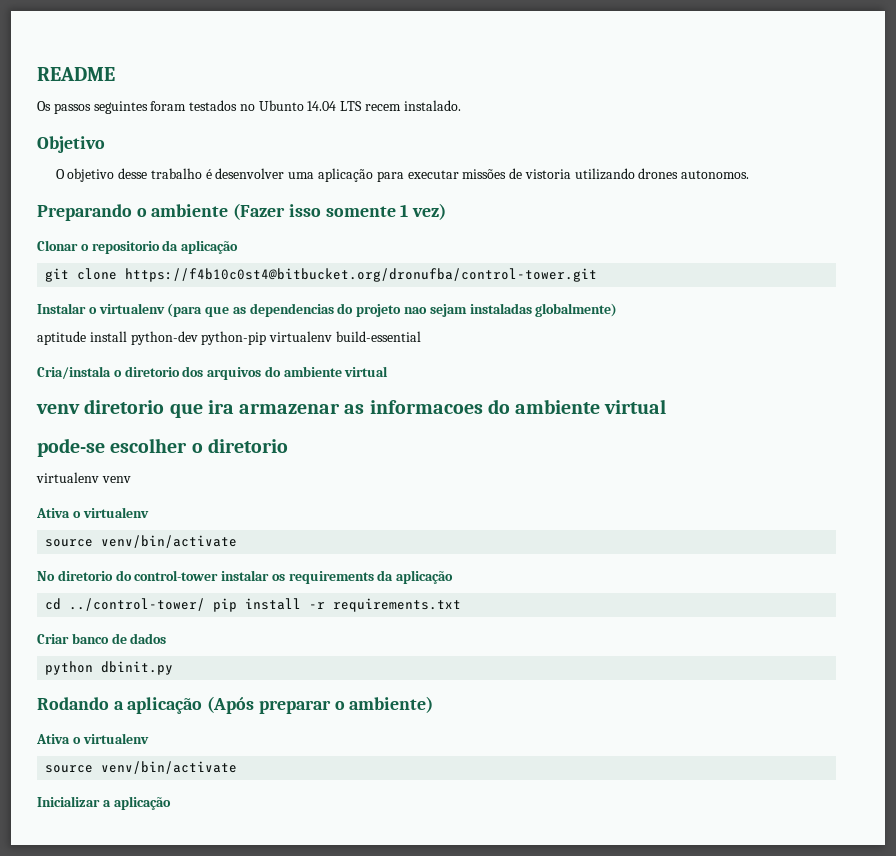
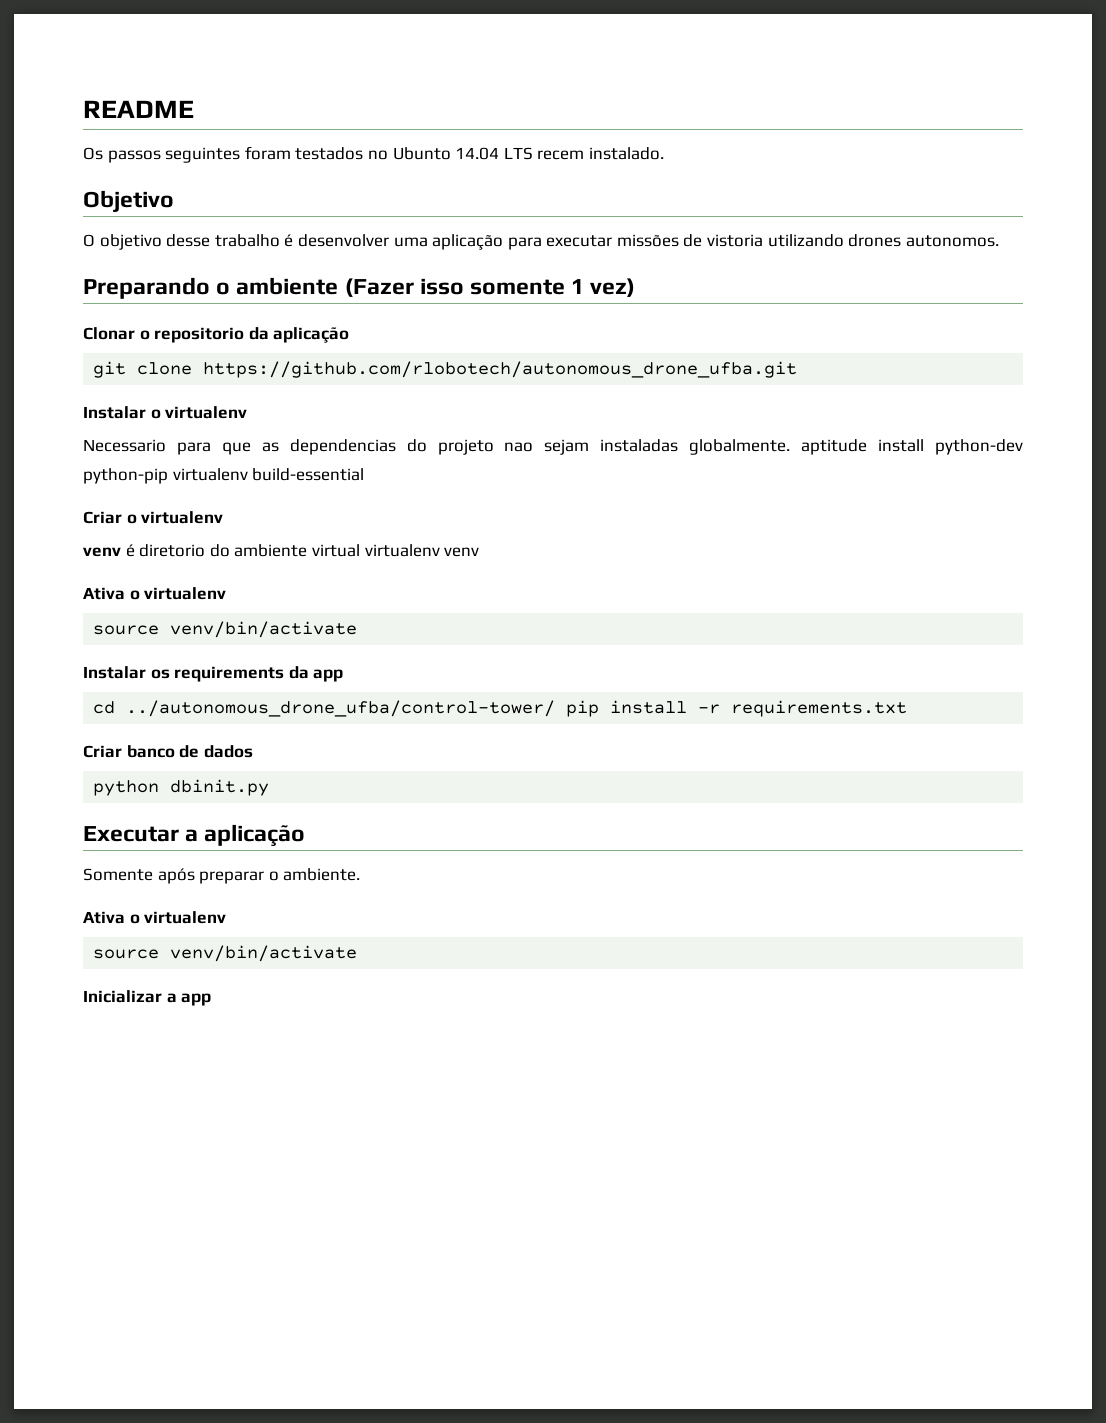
- git clone https://f4b10c0st4@bitbucket.org/dronufba/control-tower.git
+ git clone https://github.com/rlobotech/autonomous_drone_ufba.git
- Instalar o virtualenv (para que as dependencias do projeto nao sejam instaladas globalmente)
- aptitude install python-dev python-pip virtualenv build-essential
+ Instalar o virtualenv
+ Necessario para que as dependencias do projeto nao sejam instaladas globalmente. aptitude install python-dev python-pip virtualenv build-essential
- Cria/instala o diretorio dos arquivos do ambiente virtual
- venv diretorio que ira armazenar as informacoes do ambiente virtual
- pode-se escolher o diretorio
- virtualenv venv
+ Criar o virtualenv
+ venv é diretorio do ambiente virtual virtualenv venv
- No diretorio do control-tower instalar os requirements da aplicação
+ Instalar os requirements da app
- cd ../control-tower/ pip install -r requirements.txt
+ cd ../autonomous_drone_ufba/control-tower/ pip install -r requirements.txt
- Rodando a aplicação (Após preparar o ambiente)
+ Executar a aplicação
+ Somente após preparar o ambiente.
- Inicializar a aplicação
+ Inicializar a app

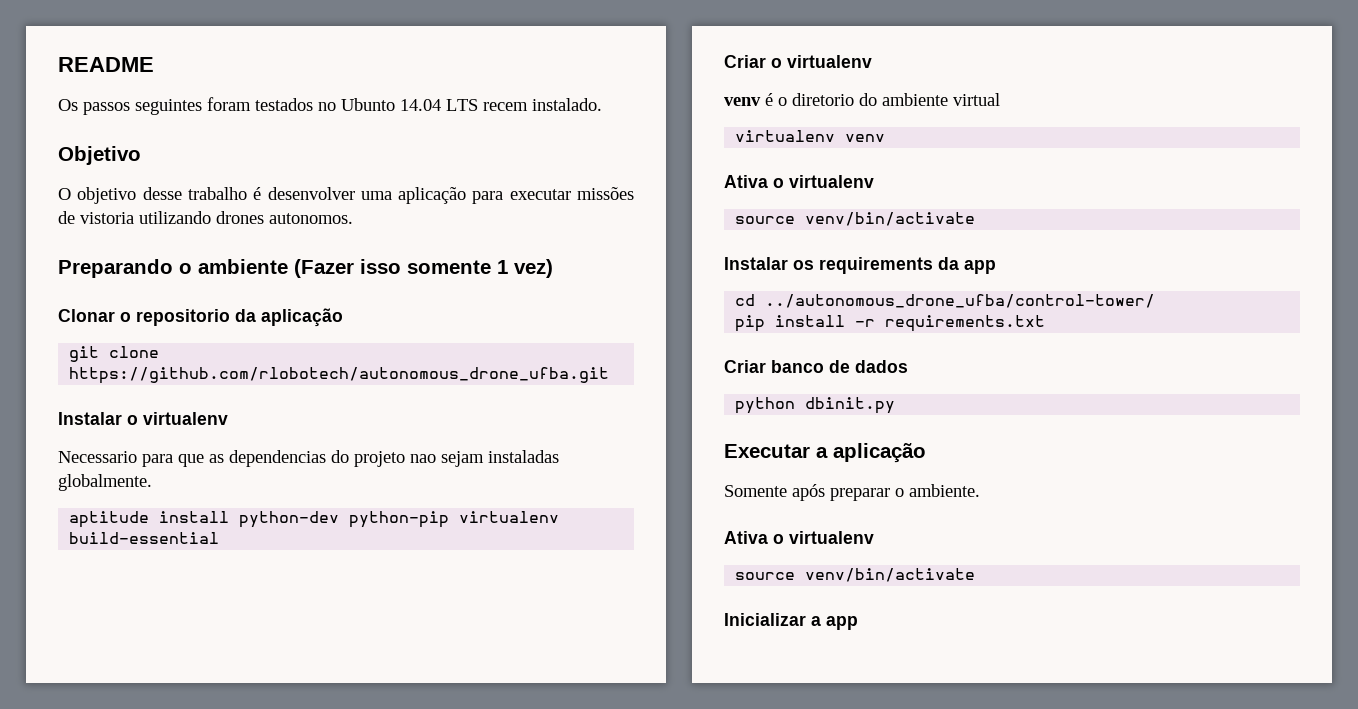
- Necessario para que as dependencias do projeto nao sejam instaladas globalmente. aptitude install python-dev python-pip virtualenv build-essential
+ Necessario para que as dependencias do projeto nao sejam instaladas globalmente.
+ aptitude install python-dev python-pip virtualenv build-essential
- venv é diretorio do ambiente virtual virtualenv venv
+ venv é o diretorio do ambiente virtual
+ virtualenv venv
- cd ../autonomous_drone_ufba/control-tower/ pip install -r requirements.txt
+ cd ../autonomous_drone_ufba/control-tower/
+ pip install -r requirements.txt

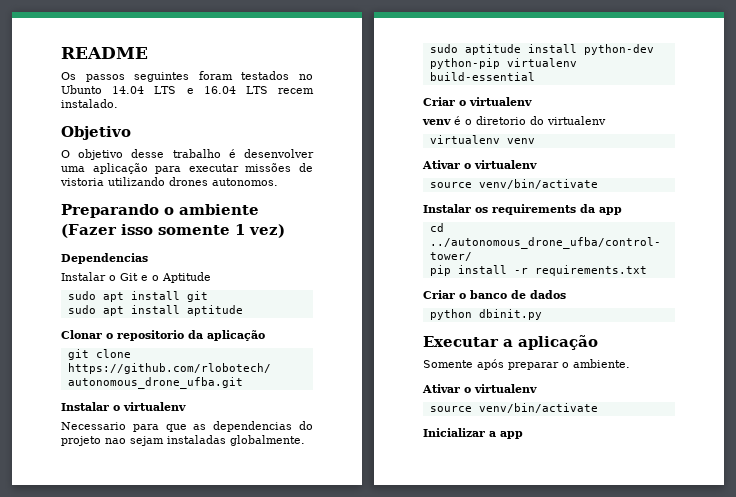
- Os passos seguintes foram testados no Ubunto 14.04 LTS recem instalado.
+ Os passos seguintes foram testados no Ubunto 14.04 LTS e 16.04 LTS recem instalado.
+ Dependencias
+ Instalar o Git e o Aptitude
+ sudo apt install git
+ sudo apt install aptitude
- aptitude install python-dev python-pip virtualenv build-essential
+ sudo aptitude install python-dev python-pip virtualenv build-essential
- venv é o diretorio do ambiente virtual
+ venv é o diretorio do virtualenv
  virtualenv venv
- Ativa o virtualenv
+ Ativar o virtualenv
- Criar banco de dados
+ Criar o banco de dados
  Somente após preparar o ambiente.
- Ativa o virtualenv
+ Ativar o virtualenv

